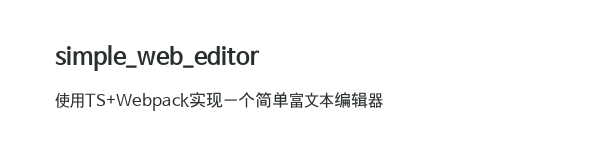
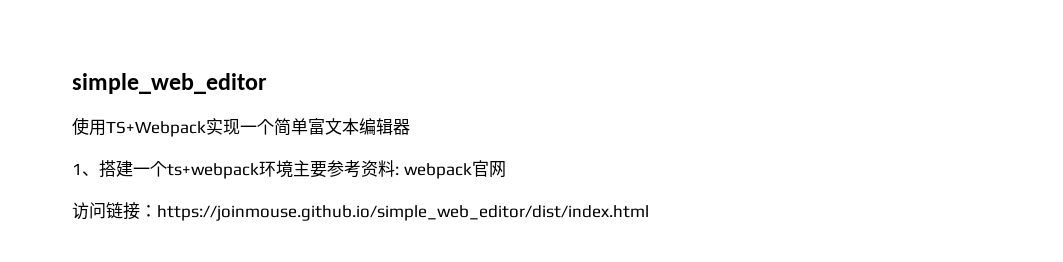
+ 1、搭建一个ts+webpack环境主要参考资料: webpack官网
+ 访问链接：https://joinmouse.github.io/simple_web_editor/dist/index.html

